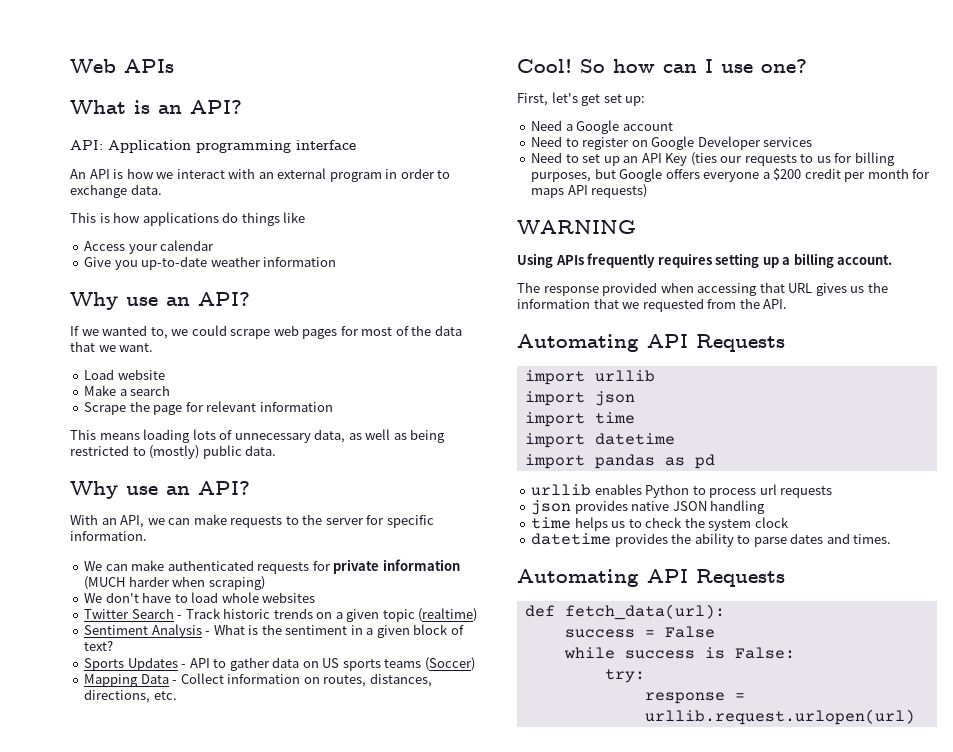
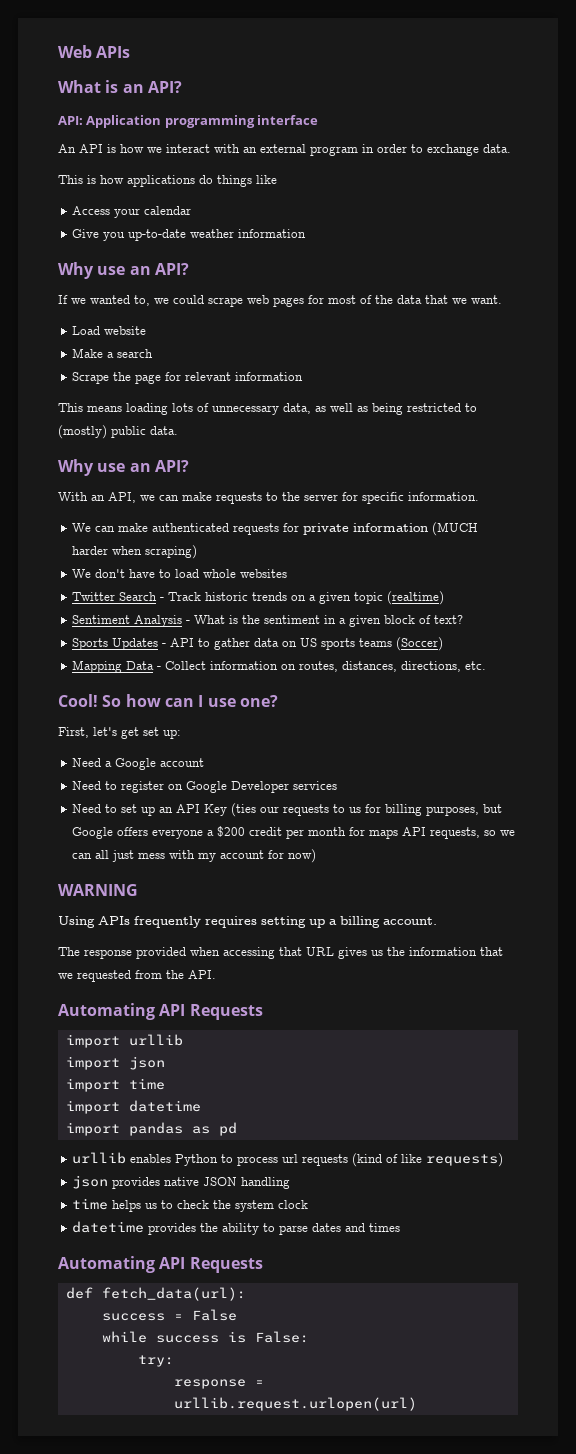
- Need to set up an API Key (ties our requests to us for billing purposes, but Google offers everyone a $200 credit per month for maps API requests)
+ Need to set up an API Key (ties our requests to us for billing purposes, but Google offers everyone a $200 credit per month for maps API requests, so we can all just mess with my account for now)
- urllib enables Python to process url requests
+ urllib enables Python to process url requests (kind of like requests)
- datetime provides the ability to parse dates and times.
+ datetime provides the ability to parse dates and times

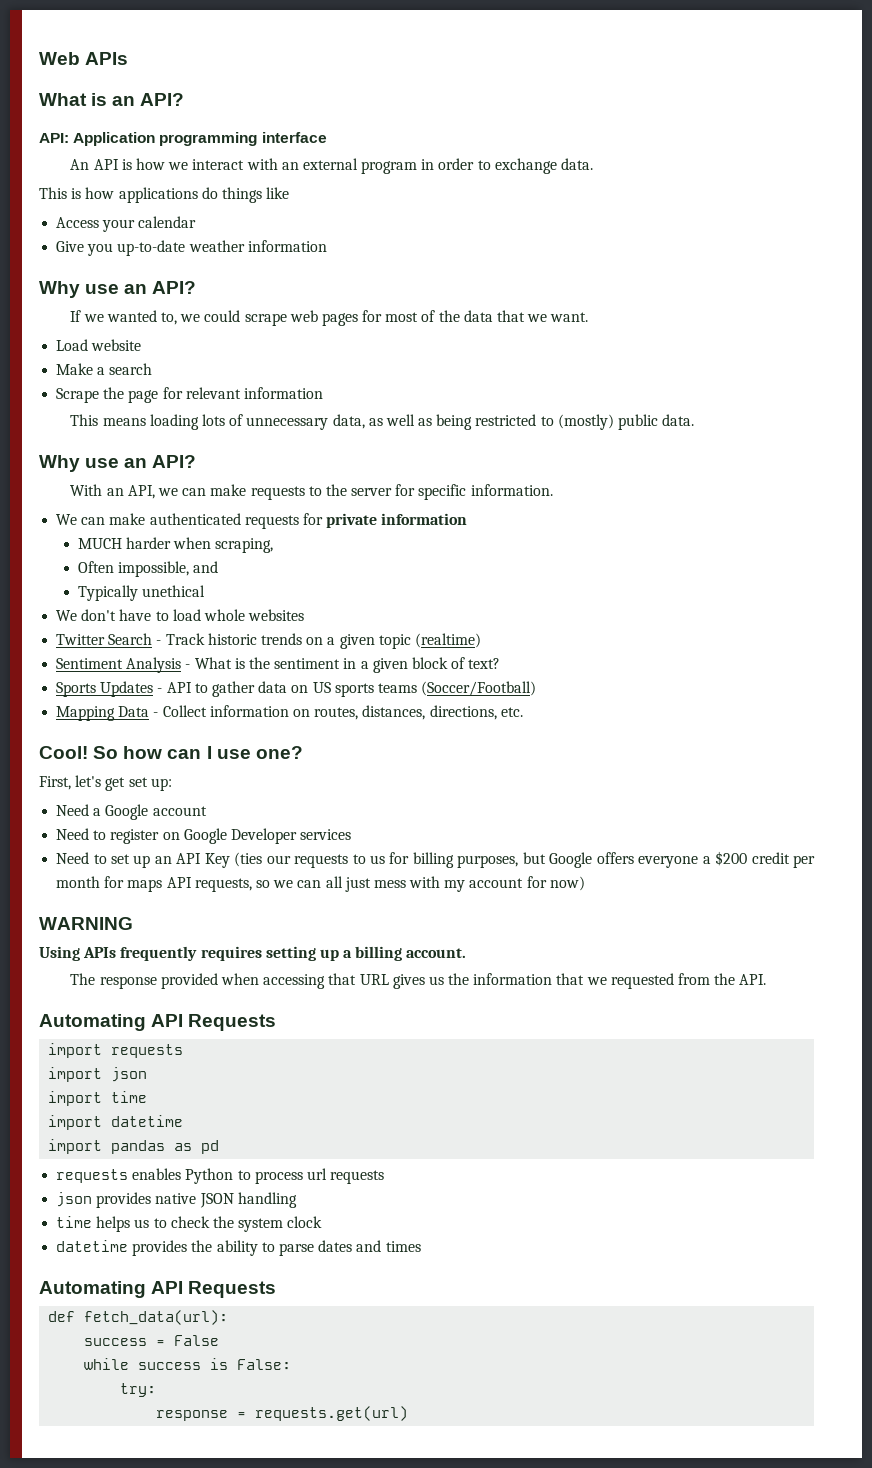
- We can make authenticated requests for private information (MUCH harder when scraping)
+ We can make authenticated requests for private information
+ MUCH harder when scraping,
+ Often impossible, and
+ Typically unethical
- Sports Updates - API to gather data on US sports teams (Soccer)
+ Sports Updates - API to gather data on US sports teams (Soccer/Football)
- import urllib
+ import requests
- urllib enables Python to process url requests (kind of like requests)
+ requests enables Python to process url requests
- response = urllib.request.urlopen(url)
+ response = requests.get(url)

